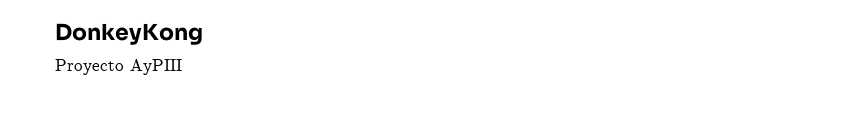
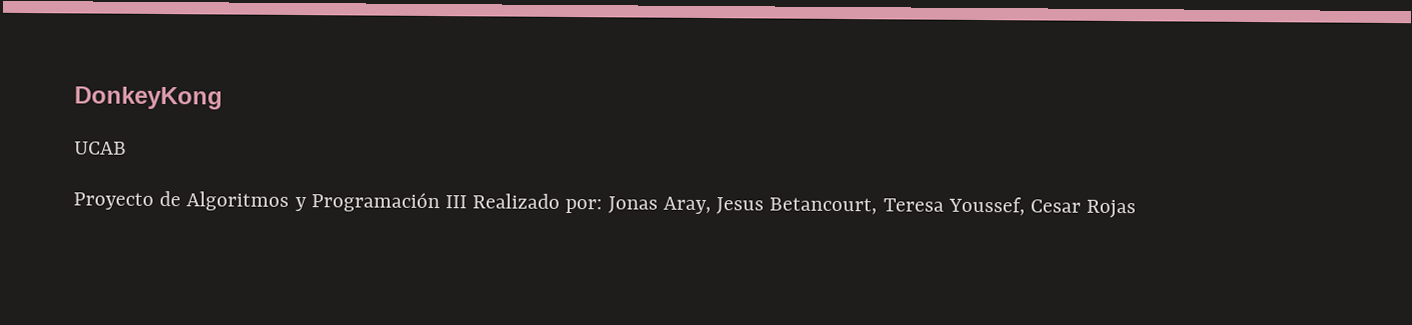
+ UCAB
- Proyecto AyPIII
+ Proyecto de Algoritmos y Programación III Realizado por: Jonas Aray, Jesus Betancourt, Teresa Youssef, Cesar Rojas

